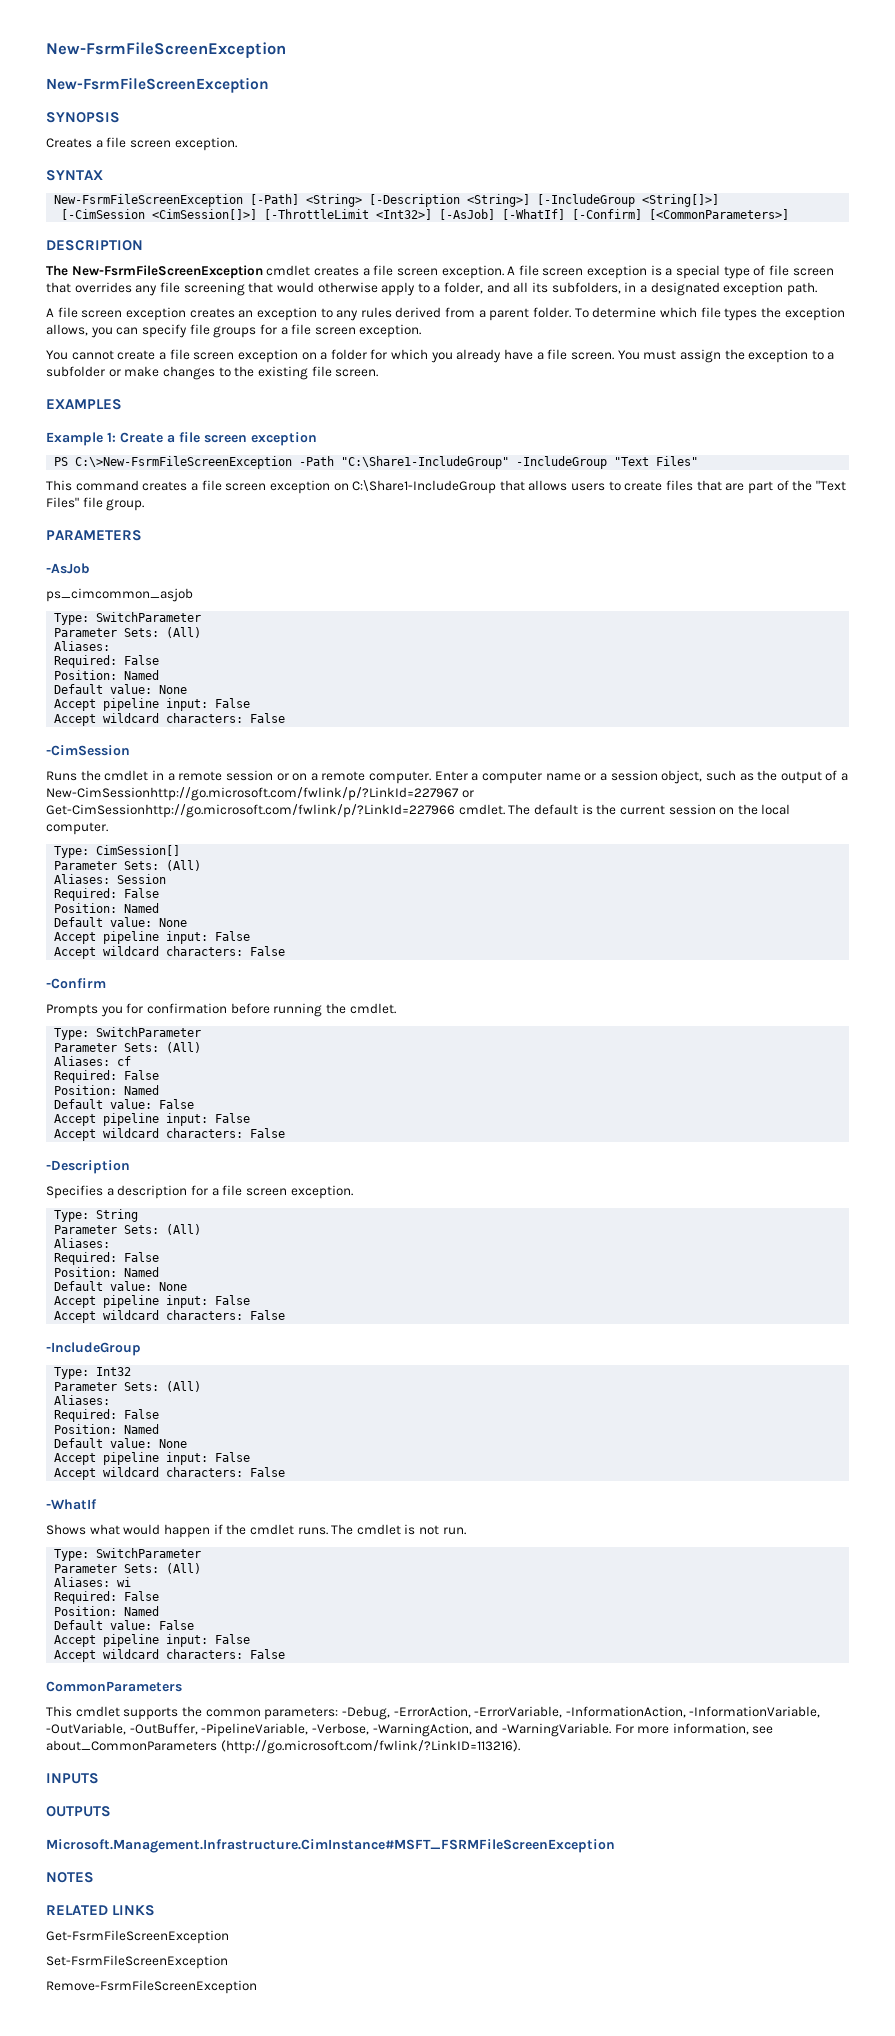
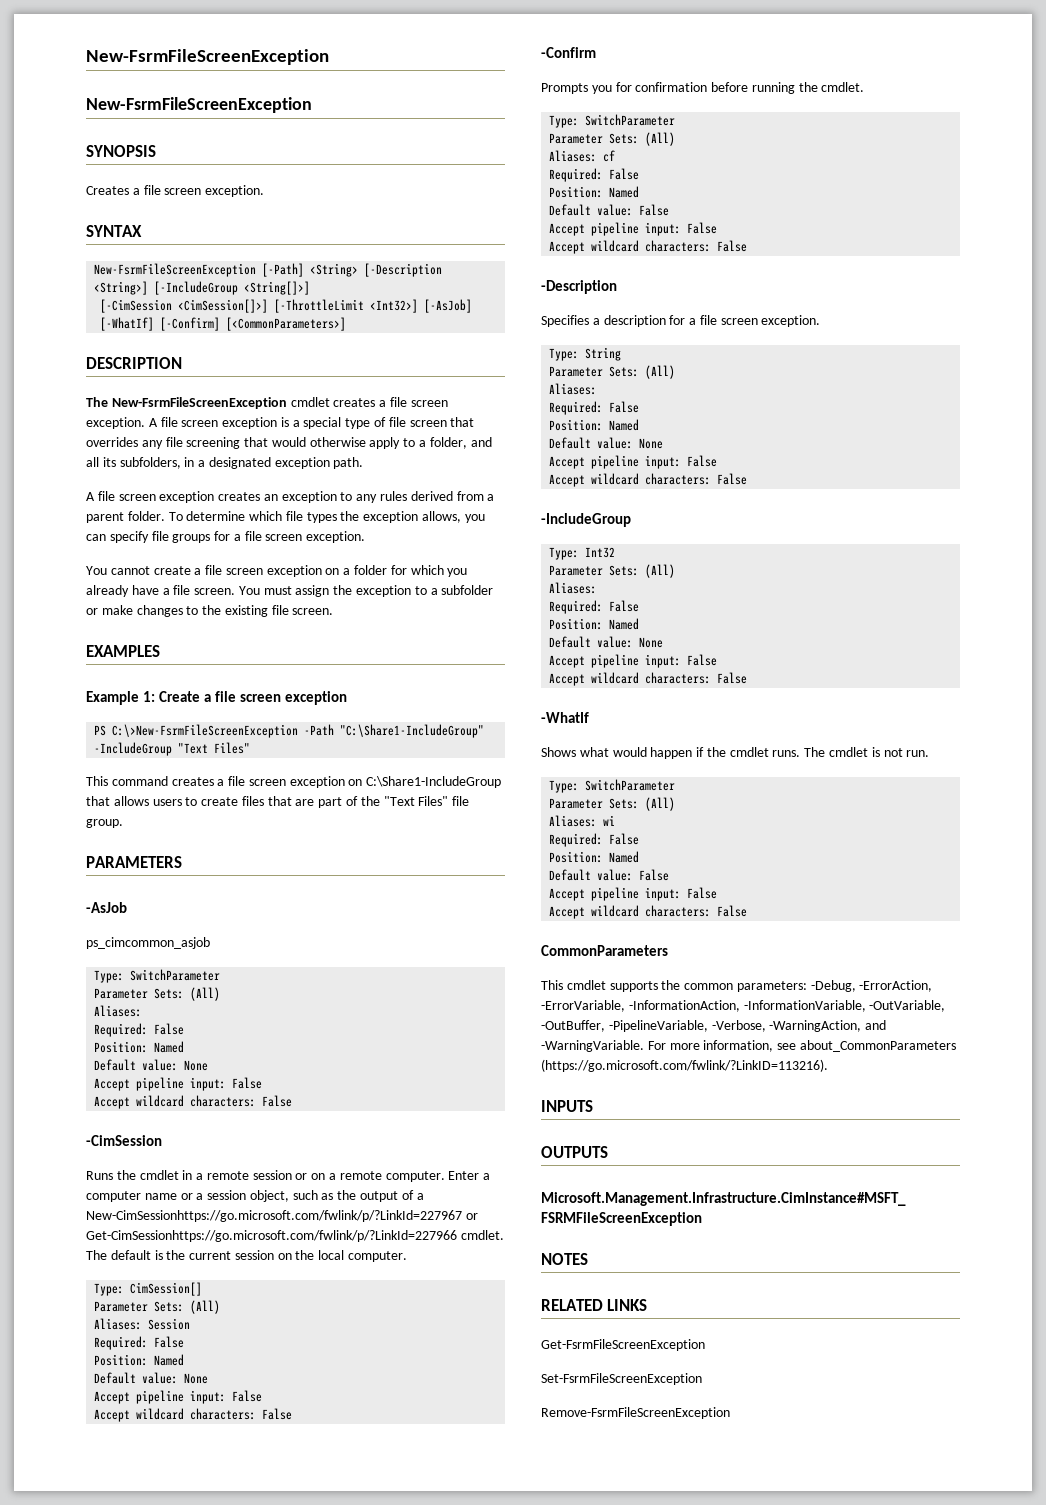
- Enter a computer name or a session object, such as the output of a New-CimSessionhttp://go.microsoft.com/fwlink/p/?LinkId=227967 or Get-CimSessionhttp://go.microsoft.com/fwlink/p/?LinkId=227966 cmdlet.
+ Enter a computer name or a session object, such as the output of a New-CimSessionhttps://go.microsoft.com/fwlink/p/?LinkId=227967 or Get-CimSessionhttps://go.microsoft.com/fwlink/p/?LinkId=227966 cmdlet.
- For more information, see about_CommonParameters (http://go.microsoft.com/fwlink/?LinkID=113216).
+ For more information, see about_CommonParameters (https://go.microsoft.com/fwlink/?LinkID=113216).

